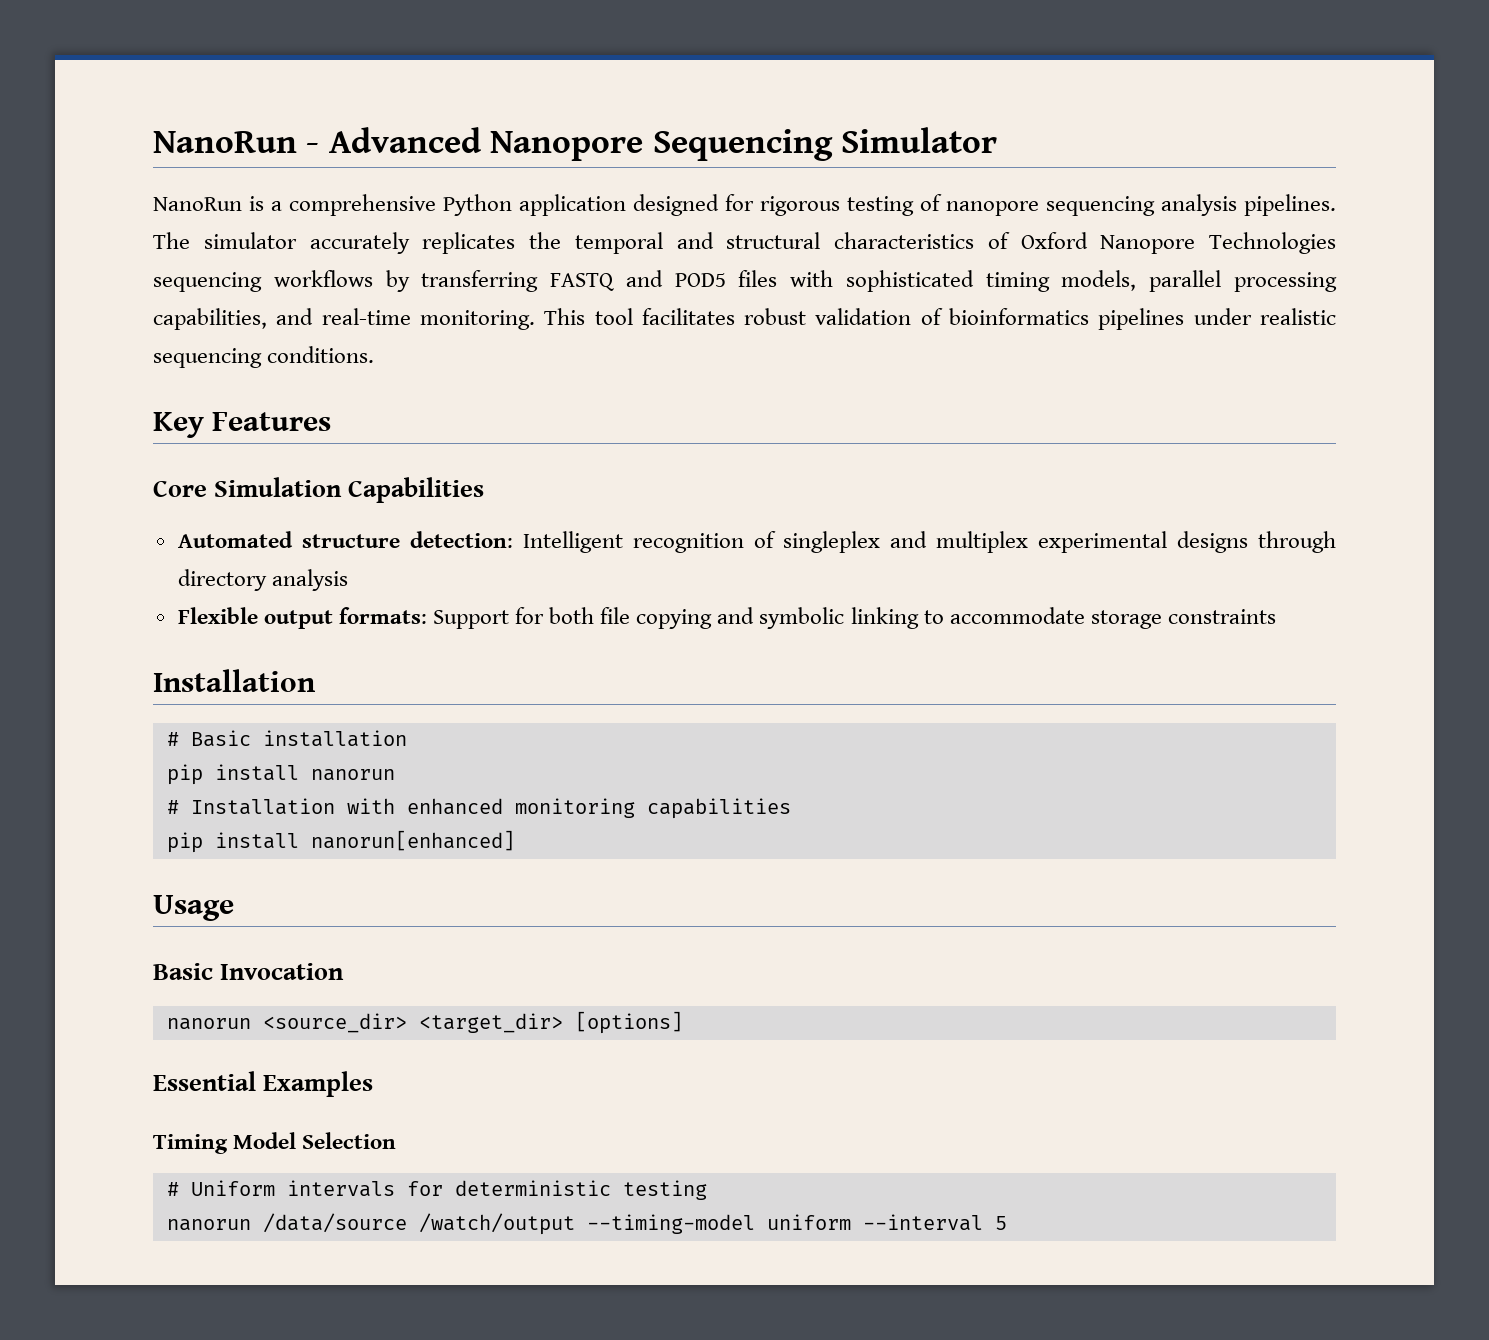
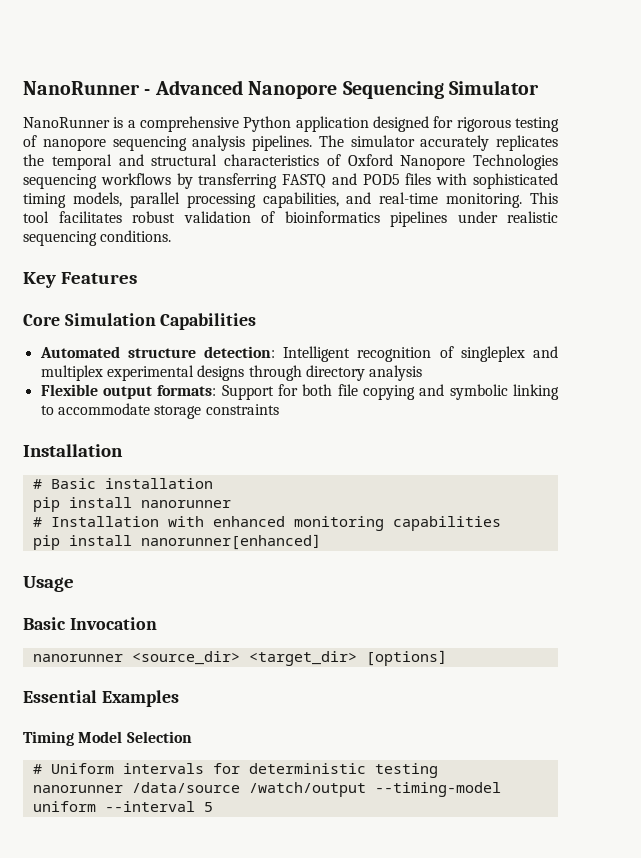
- NanoRun - Advanced Nanopore Sequencing Simulator
+ NanoRunner - Advanced Nanopore Sequencing Simulator
- NanoRun is a comprehensive Python application designed for rigorous testing of nanopore sequencing analysis pipelines.
+ NanoRunner is a comprehensive Python application designed for rigorous testing of nanopore sequencing analysis pipelines.
- pip install nanorun
+ pip install nanorunner
- pip install nanorun[enhanced]
+ pip install nanorunner[enhanced]
- nanorun <source_dir> <target_dir> [options]
+ nanorunner <source_dir> <target_dir> [options]
- nanorun /data/source /watch/output --timing-model uniform --interval 5
+ nanorunner /data/source /watch/output --timing-model uniform --interval 5

